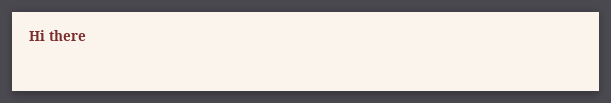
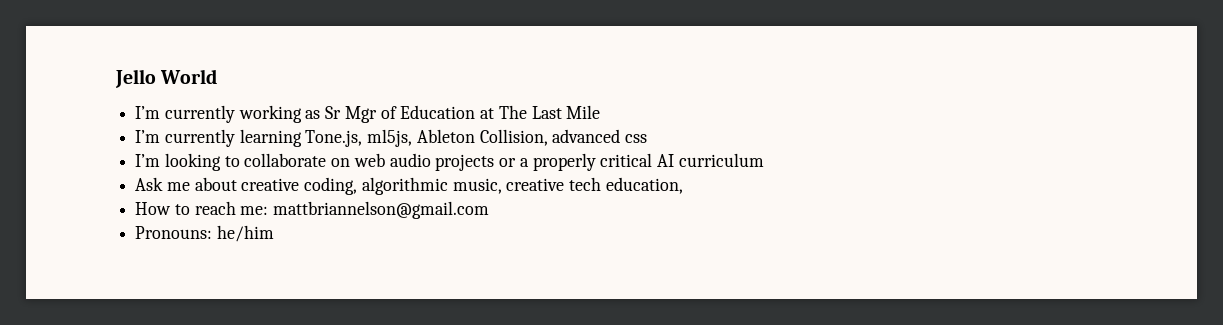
- Hi there
+ Jello World
+ I’m currently working as Sr Mgr of Education at The Last Mile
+ I’m currently learning Tone.js, ml5js, Ableton Collision, advanced css
+ I’m looking to collaborate on web audio projects or a properly critical AI curriculum
+ Ask me about creative coding, algorithmic music, creative tech education,
+ How to reach me: mattbriannelson@gmail.com
+ Pronouns: he/him

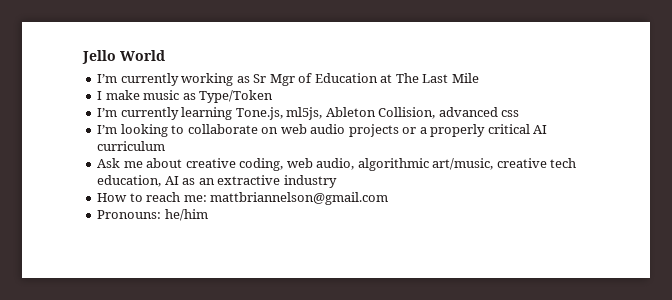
+ I make music as Type/Token
- Ask me about creative coding, algorithmic music, creative tech education,
+ Ask me about creative coding, web audio, algorithmic art/music, creative tech education, AI as an extractive industry

